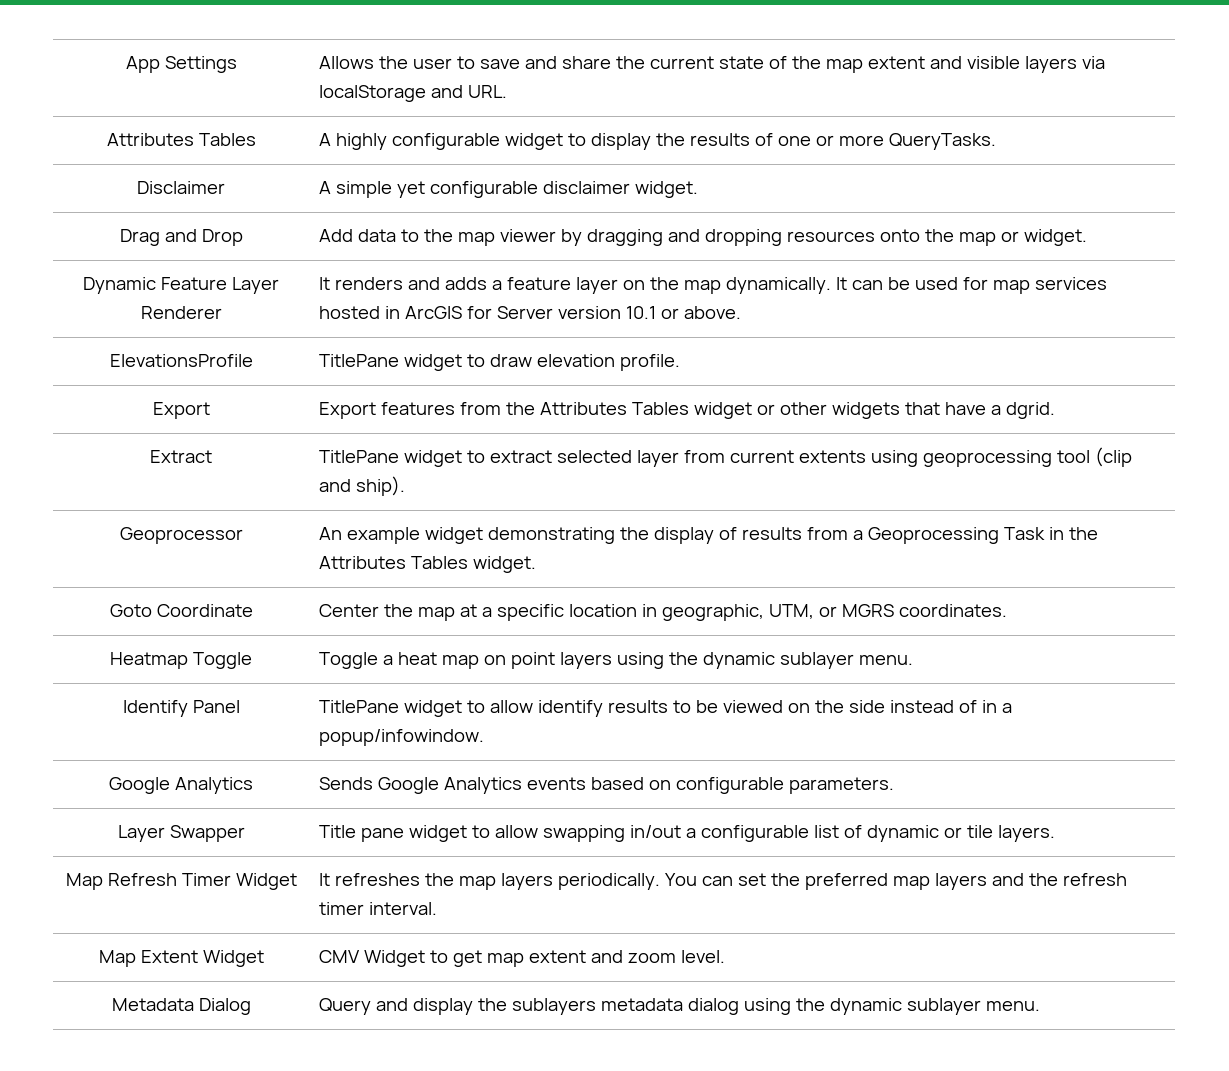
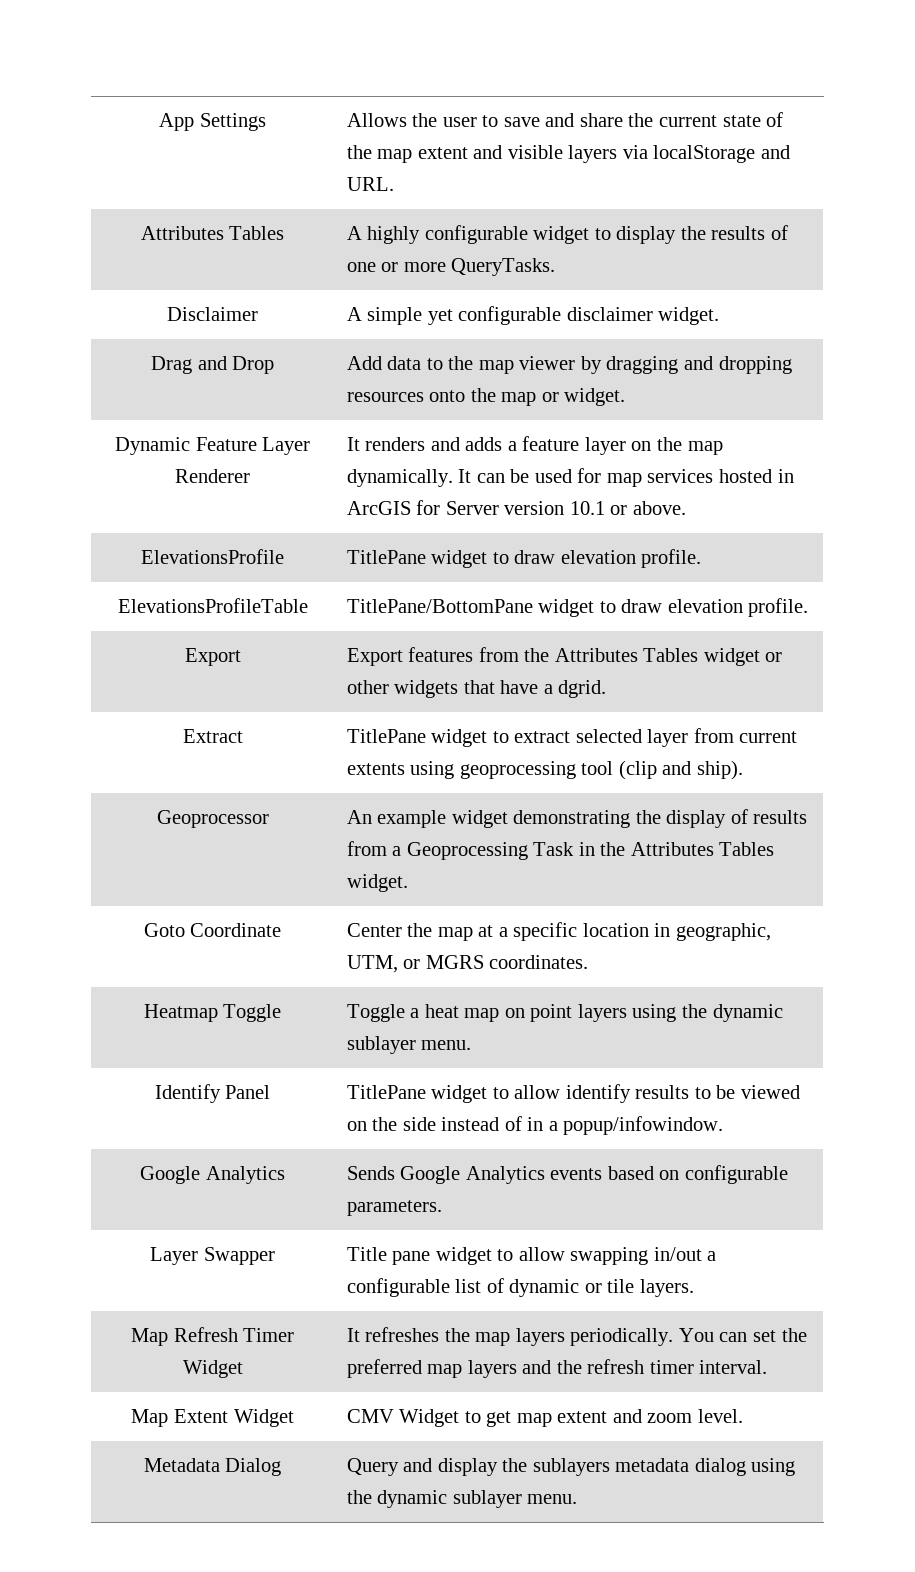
+ ElevationsProfileTable | TitlePane/BottomPane widget to draw elevation profile.

